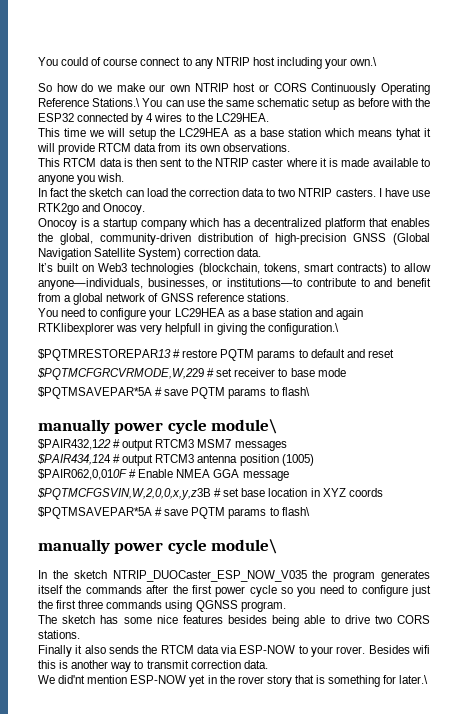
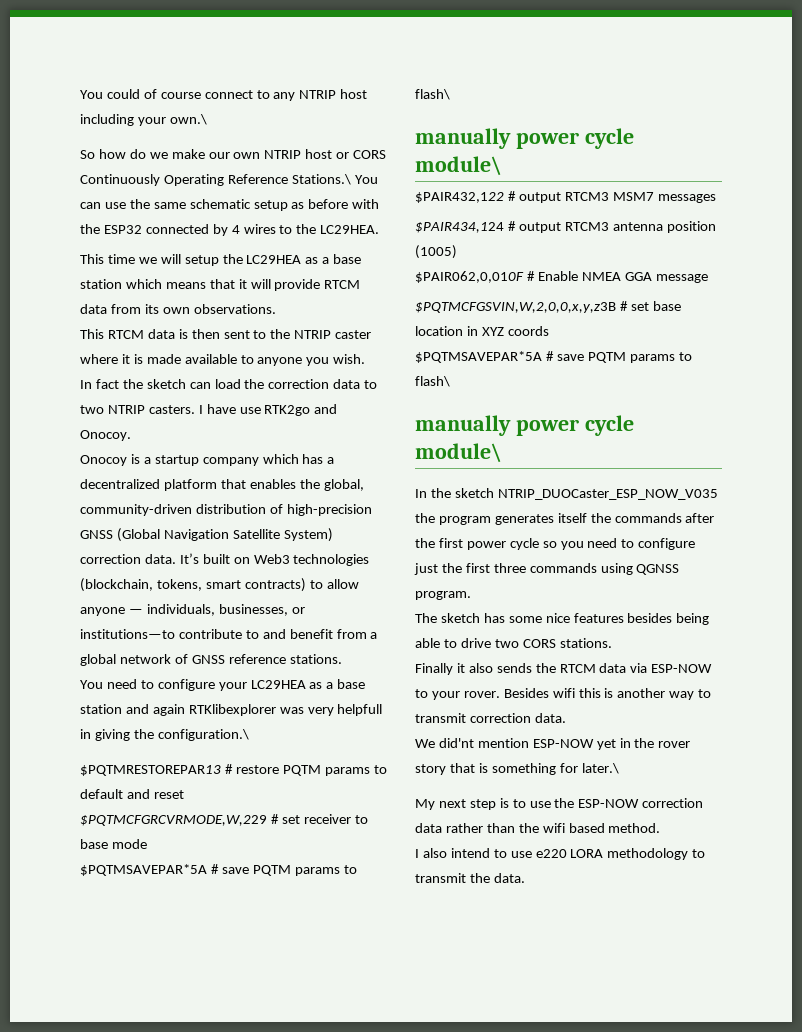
- This time we will setup the LC29HEA as a base station which means tyhat it will provide RTCM data from its own observations.
+ This time we will setup the LC29HEA as a base station which means that it will provide RTCM data from its own observations.
- Onocoy is a startup company which has a decentralized platform that enables the global, community-driven distribution of high-precision GNSS (Global Navigation Satellite System) correction data.
- It’s built on Web3 technologies (blockchain, tokens, smart contracts) to allow anyone—individuals, businesses, or institutions—to contribute to and benefit from a global network of GNSS reference stations.
+ Onocoy is a startup company which has a decentralized platform that enables the global, community-driven distribution of high-precision GNSS (Global Navigation Satellite System) correction data. It’s built on Web3 technologies (blockchain, tokens, smart contracts) to allow anyone — individuals, businesses, or institutions—to contribute to and benefit from a global network of GNSS reference stations.
+ My next step is to use the ESP-NOW correction data rather than the wifi based method.
+ I also intend to use e220 LORA methodology to transmit the data.

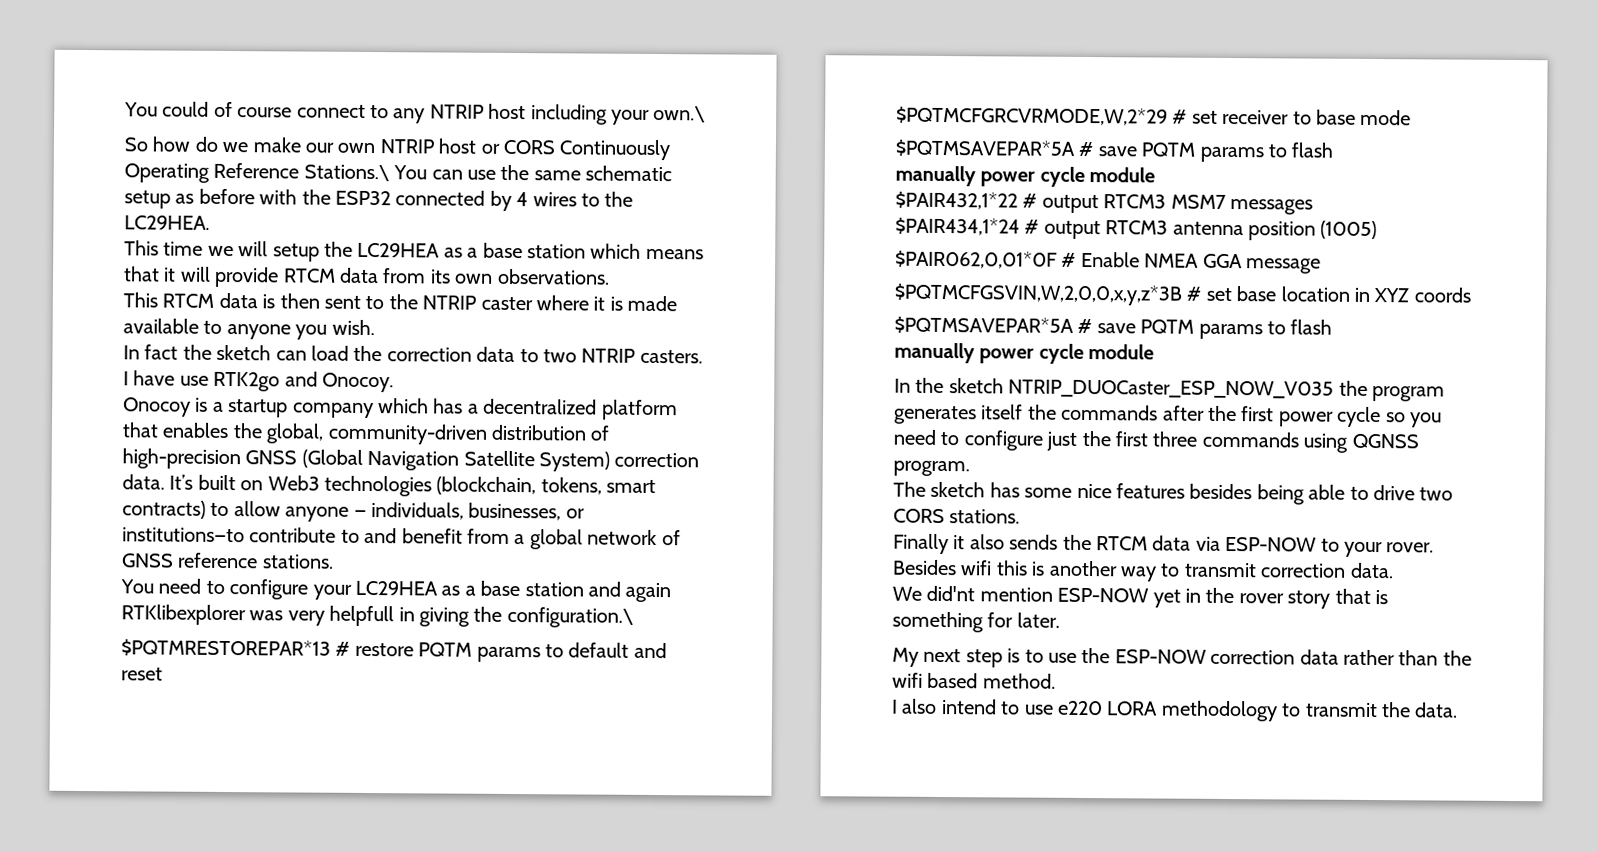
- $PQTMRESTOREPAR13 # restore PQTM params to default and reset
+ $PQTMRESTOREPAR*13 # restore PQTM params to default and reset
- $PQTMCFGRCVRMODE,W,229 # set receiver to base mode
- $PQTMSAVEPAR*5A # save PQTM params to flash\
- manually power cycle module\
- $PAIR432,122 # output RTCM3 MSM7 messages
+ $PQTMCFGRCVRMODE,W,2*29 # set receiver to base mode
+ $PQTMSAVEPAR*5A # save PQTM params to flash
+ manually power cycle module
+ $PAIR432,1*22 # output RTCM3 MSM7 messages
- $PAIR434,124 # output RTCM3 antenna position (1005)
+ $PAIR434,1*24 # output RTCM3 antenna position (1005)
- $PAIR062,0,010F # Enable NMEA GGA message
+ $PAIR062,0,01*0F # Enable NMEA GGA message
- $PQTMCFGSVIN,W,2,0,0,x,y,z3B # set base location in XYZ coords
- $PQTMSAVEPAR*5A # save PQTM params to flash\
- manually power cycle module\
+ $PQTMCFGSVIN,W,2,0,0,x,y,z*3B # set base location in XYZ coords
+ $PQTMSAVEPAR*5A # save PQTM params to flash
+ manually power cycle module
- We did'nt mention ESP-NOW yet in the rover story that is something for later.\
+ We did'nt mention ESP-NOW yet in the rover story that is something for later.

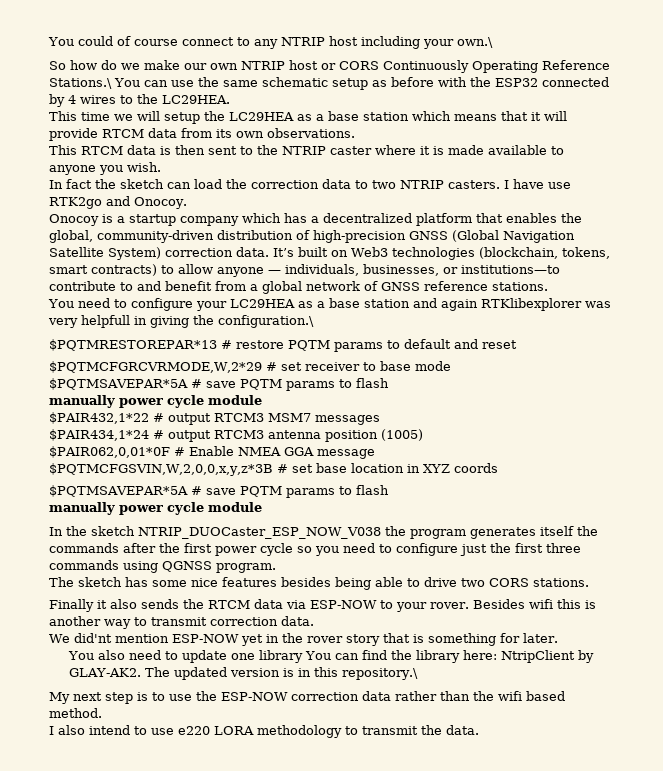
- In the sketch NTRIP_DUOCaster_ESP_NOW_V035 the program generates itself the commands after the first power cycle so you need to configure just the first three commands using QGNSS program.
+ In the sketch NTRIP_DUOCaster_ESP_NOW_V038 the program generates itself the commands after the first power cycle so you need to configure just the first three commands using QGNSS program.
+ You also need to update one library You can find the library here: NtripClient by GLAY-AK2. The updated version is in this repository.\

